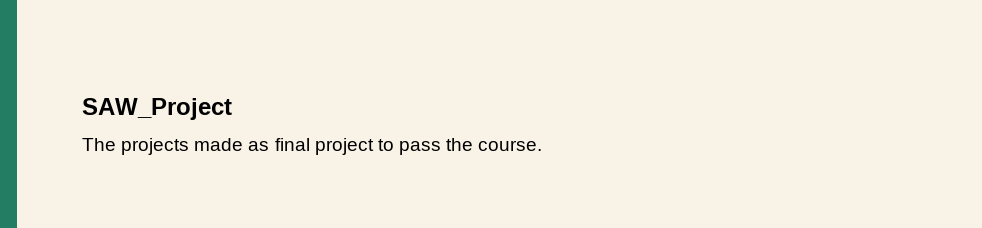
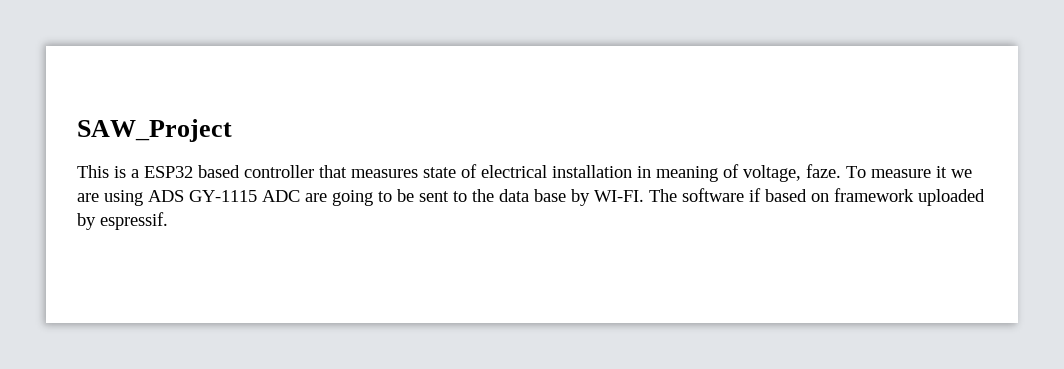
- The projects made as final project to pass the course.
+ This is a ESP32 based controller that measures state of electrical installation in meaning of voltage, faze. To measure it we are using ADS GY-1115 ADC are going to be sent to the data base by WI-FI. The software if based on framework uploaded by espressif.

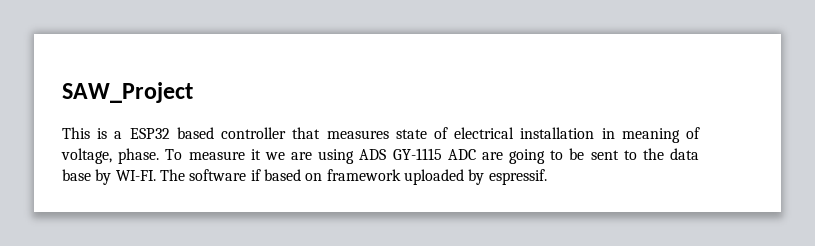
- This is a ESP32 based controller that measures state of electrical installation in meaning of voltage, faze.
+ This is a ESP32 based controller that measures state of electrical installation in meaning of voltage, phase.

